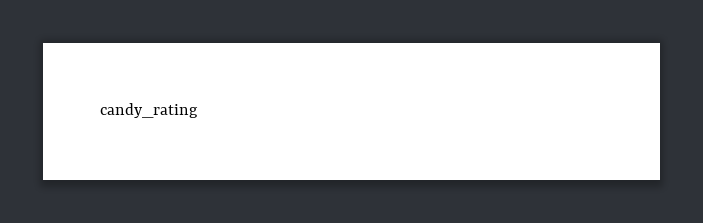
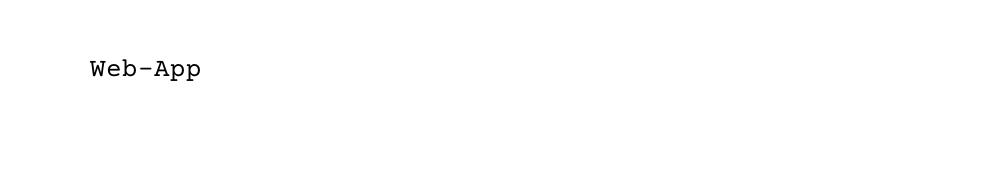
- candy_rating
+ Web-App

